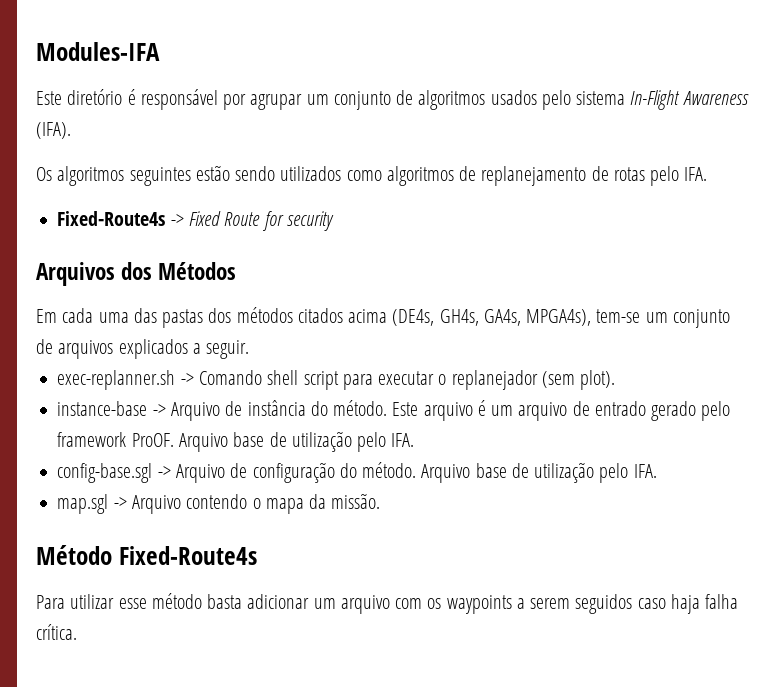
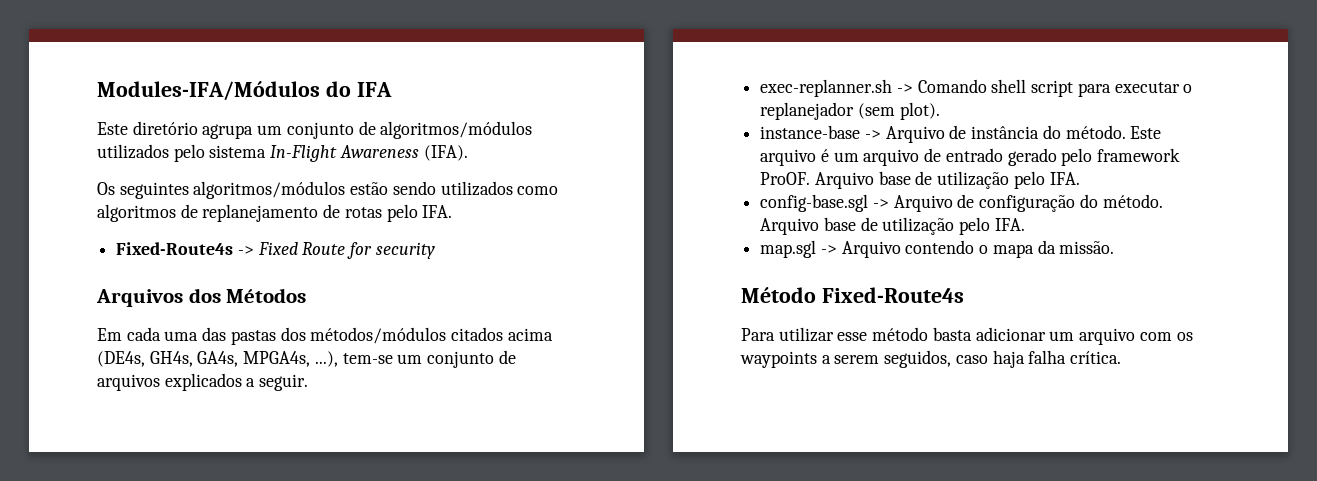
- Modules-IFA
+ Modules-IFA/Módulos do IFA
- Este diretório é responsável por agrupar um conjunto de algoritmos usados pelo sistema In-Flight Awareness (IFA).
+ Este diretório agrupa um conjunto de algoritmos/módulos utilizados pelo sistema In-Flight Awareness (IFA).
- Os algoritmos seguintes estão sendo utilizados como algoritmos de replanejamento de rotas pelo IFA.
+ Os seguintes algoritmos/módulos estão sendo utilizados como algoritmos de replanejamento de rotas pelo IFA.
- Em cada uma das pastas dos métodos citados acima (DE4s, GH4s, GA4s, MPGA4s), tem-se um conjunto de arquivos explicados a seguir.
+ Em cada uma das pastas dos métodos/módulos citados acima (DE4s, GH4s, GA4s, MPGA4s, ...), tem-se um conjunto de arquivos explicados a seguir.
- Para utilizar esse método basta adicionar um arquivo com os waypoints a serem seguidos caso haja falha crítica.
+ Para utilizar esse método basta adicionar um arquivo com os waypoints a serem seguidos, caso haja falha crítica.

